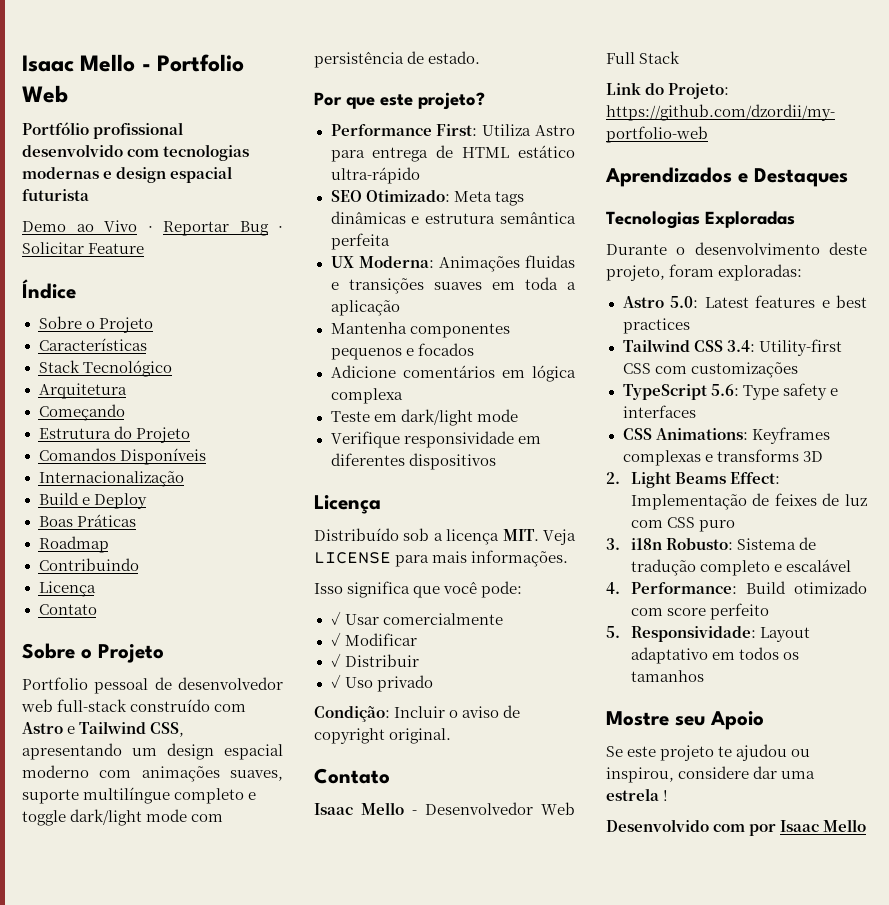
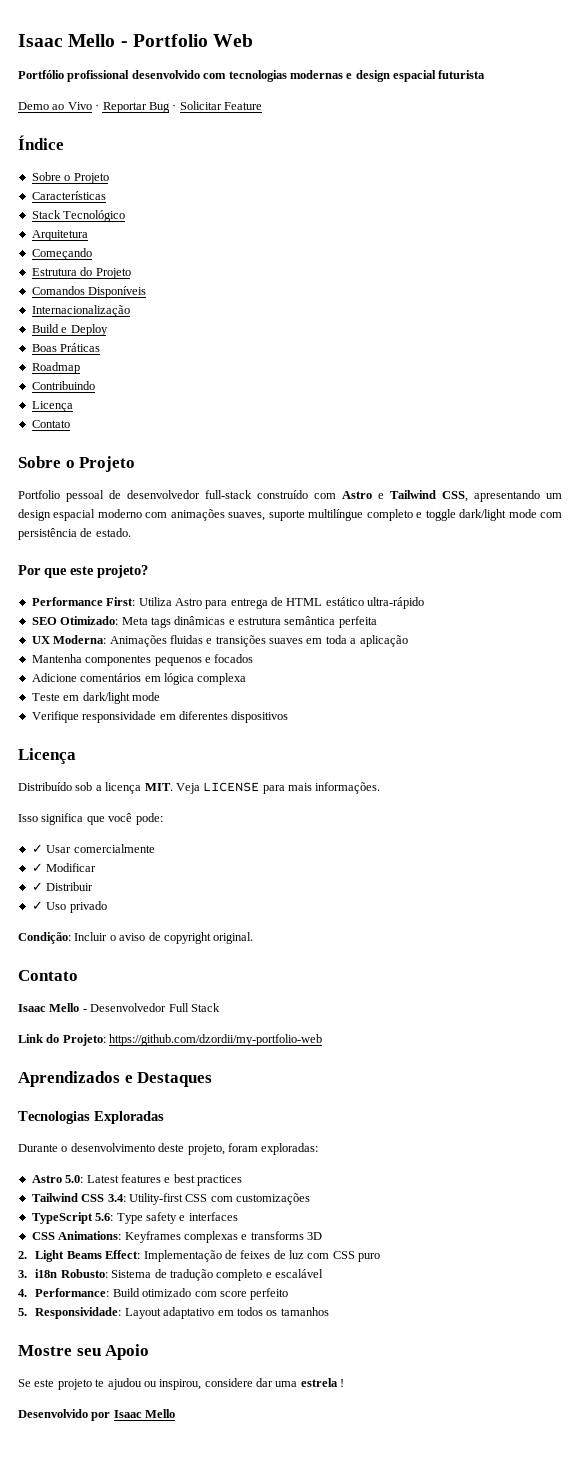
- Portfolio pessoal de desenvolvedor web full-stack construído com Astro e Tailwind CSS, apresentando um design espacial moderno com animações suaves, suporte multilíngue completo e toggle dark/light mode com persistência de estado.
+ Portfolio pessoal de desenvolvedor full-stack construído com Astro e Tailwind CSS, apresentando um design espacial moderno com animações suaves, suporte multilíngue completo e toggle dark/light mode com persistência de estado.
- Isaac Mello - Desenvolvedor Web Full Stack
+ Isaac Mello - Desenvolvedor Full Stack
- Desenvolvido com por Isaac Mello
+ Desenvolvido por Isaac Mello

